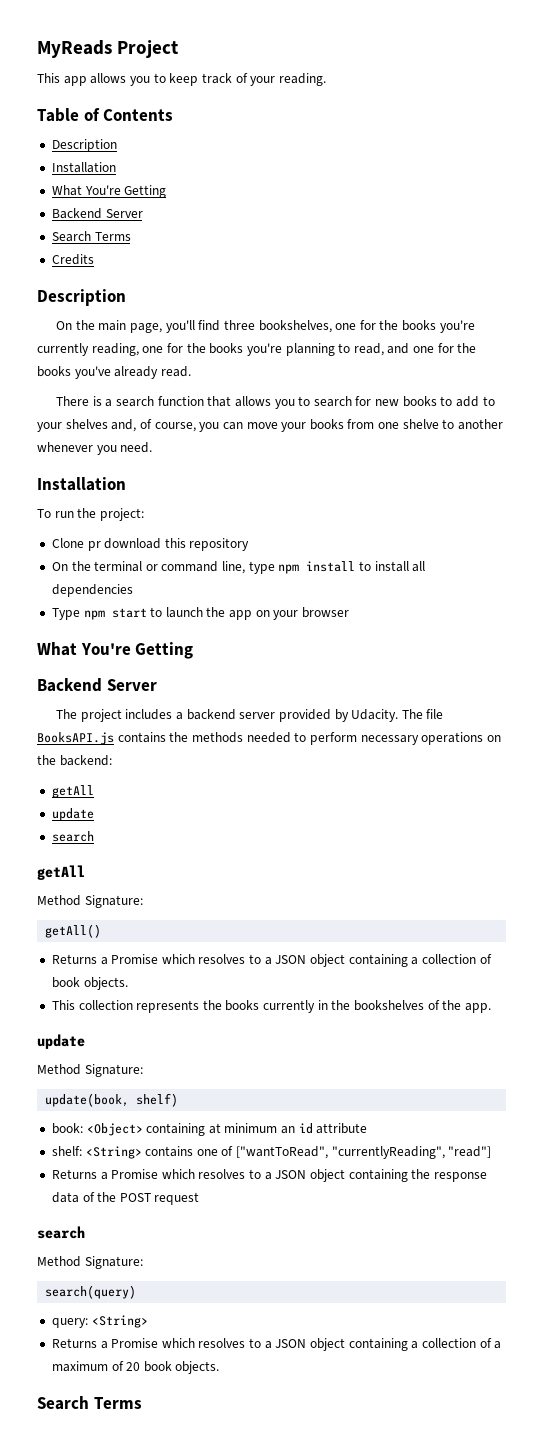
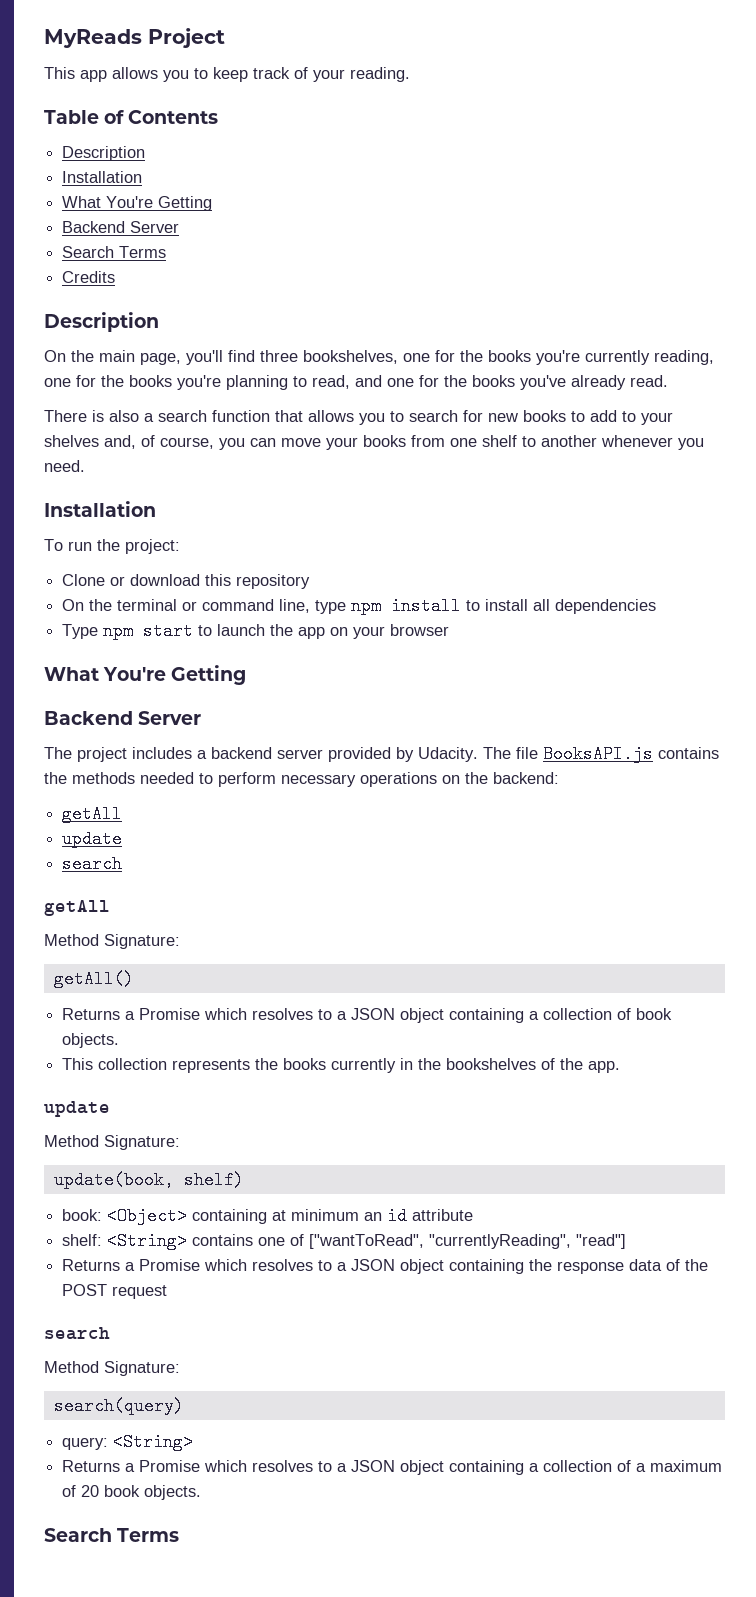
- There is a search function that allows you to search for new books to add to your shelves and, of course, you can move your books from one shelve to another whenever you need.
+ There is also a search function that allows you to search for new books to add to your shelves and, of course, you can move your books from one shelf to another whenever you need.
- Clone pr download this repository
+ Clone or download this repository

